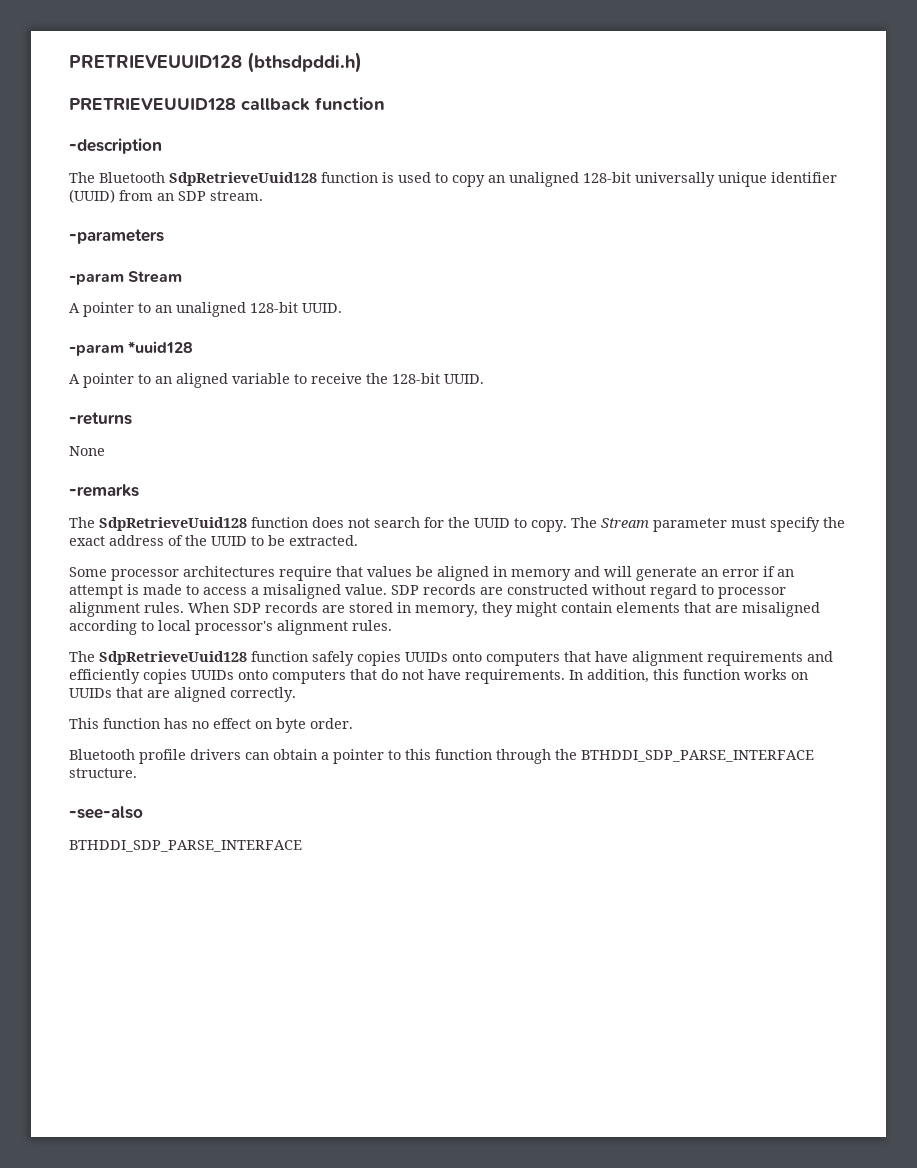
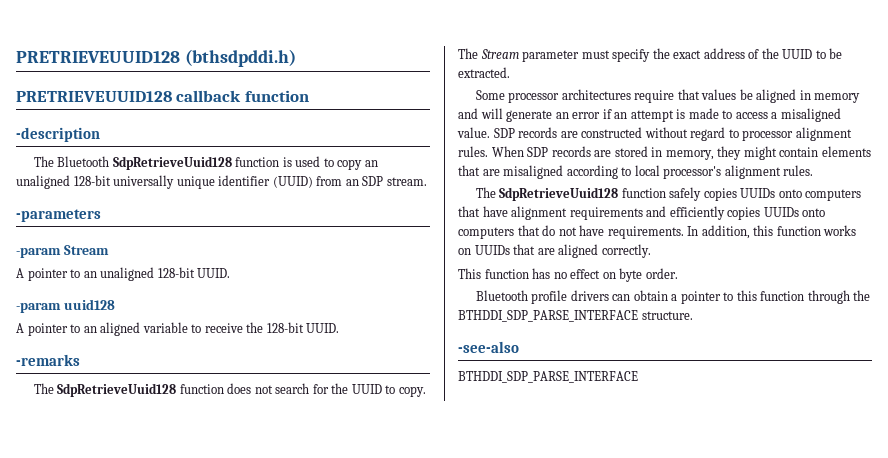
- -param *uuid128
+ -param uuid128
- -returns
- None

